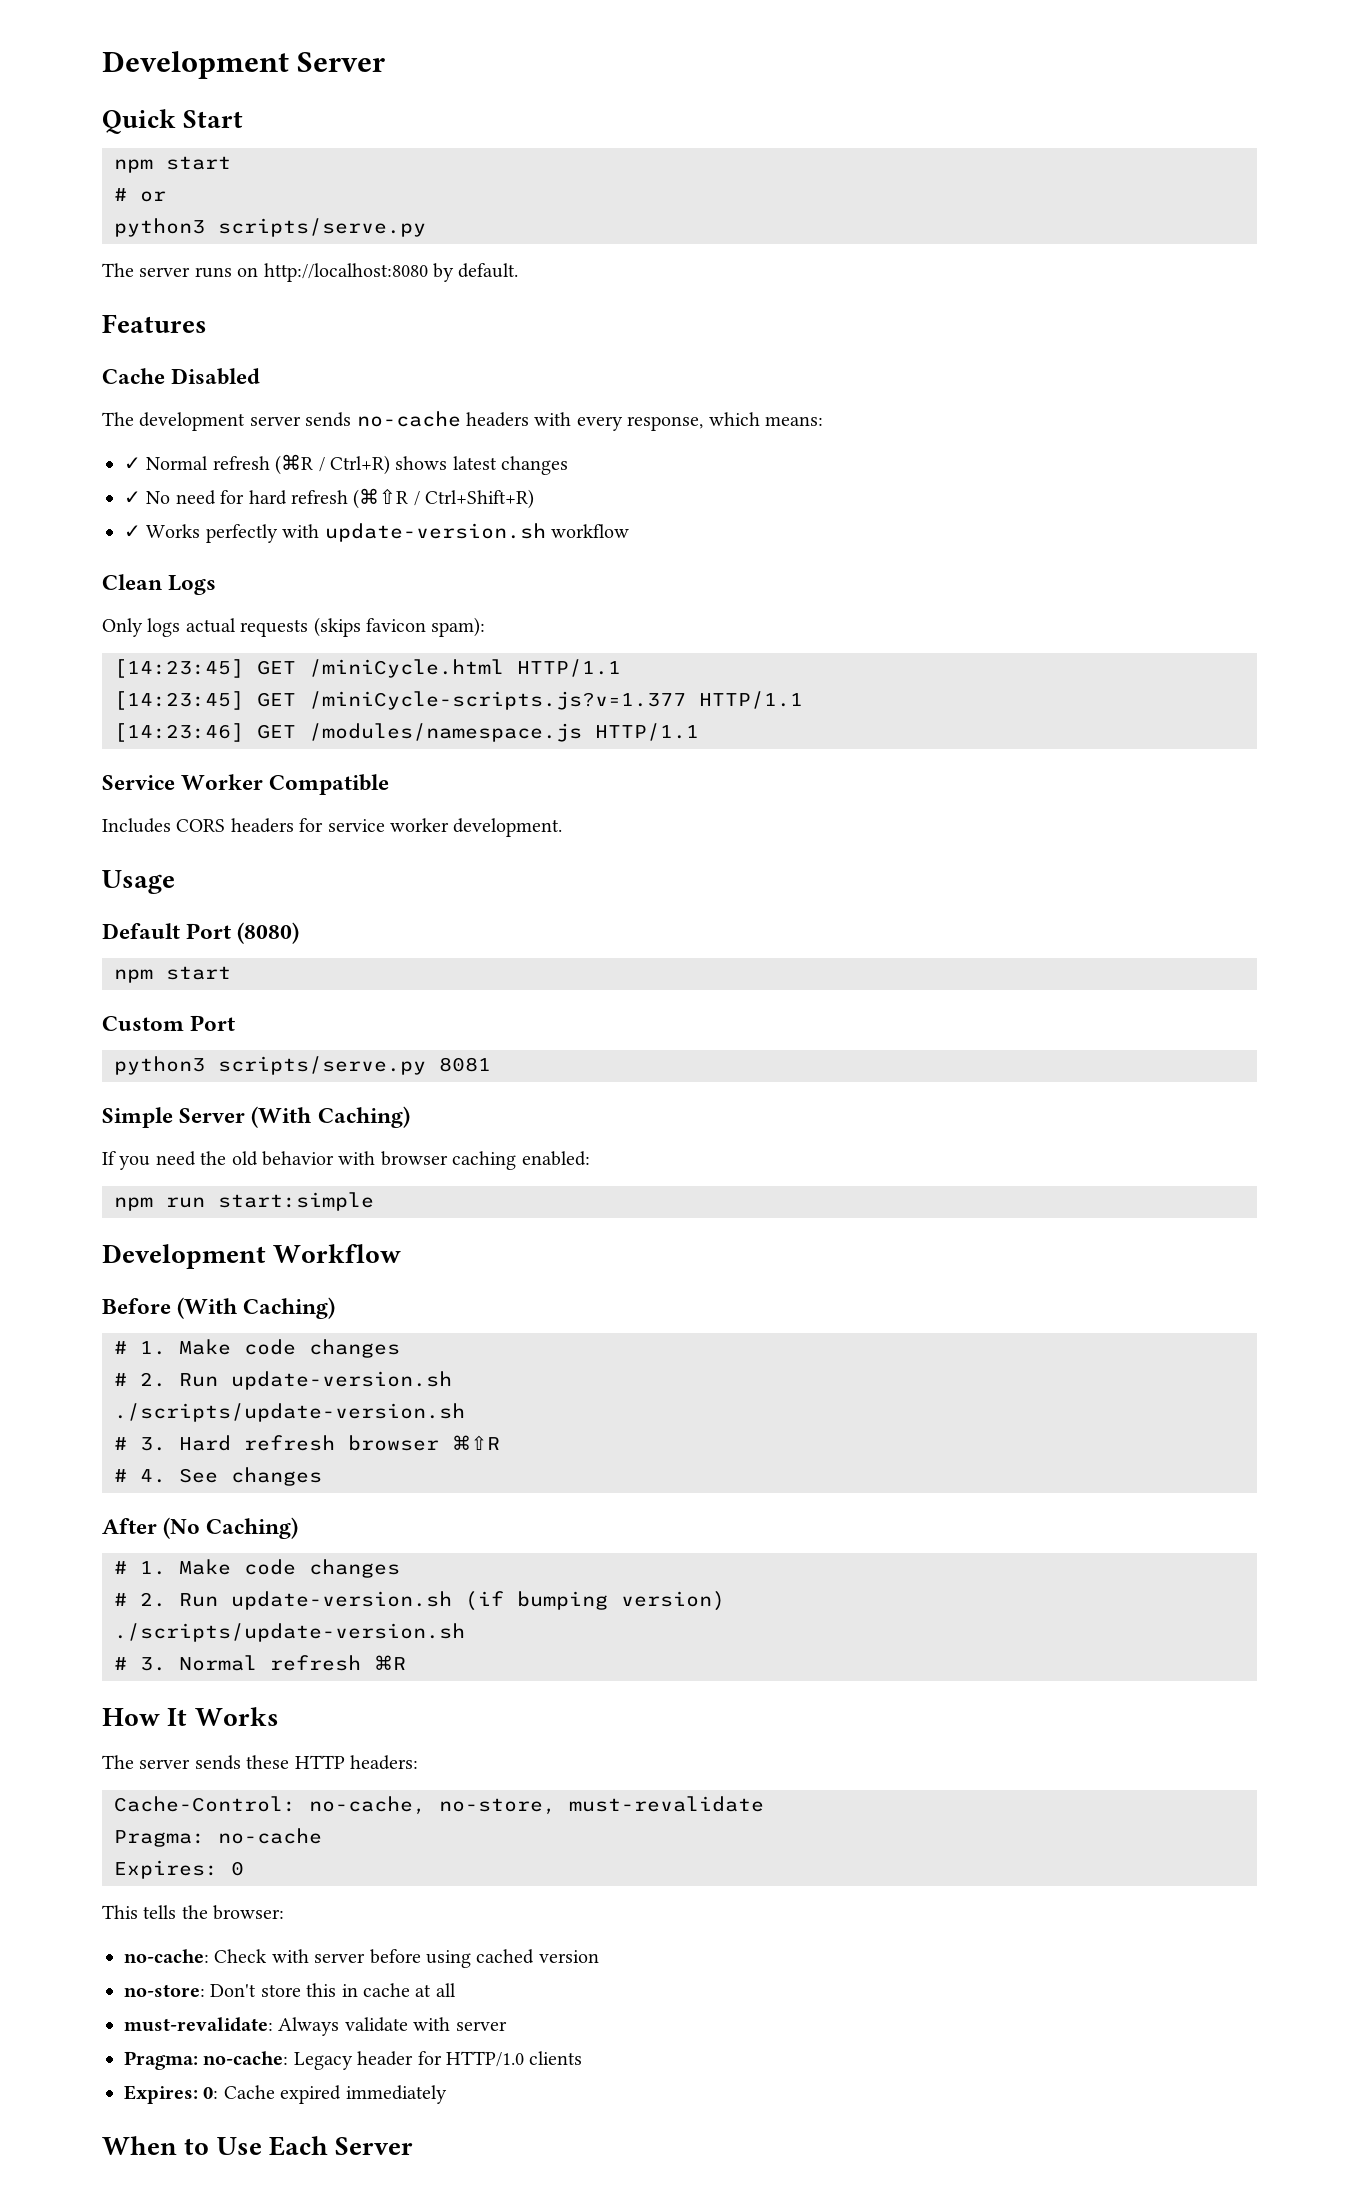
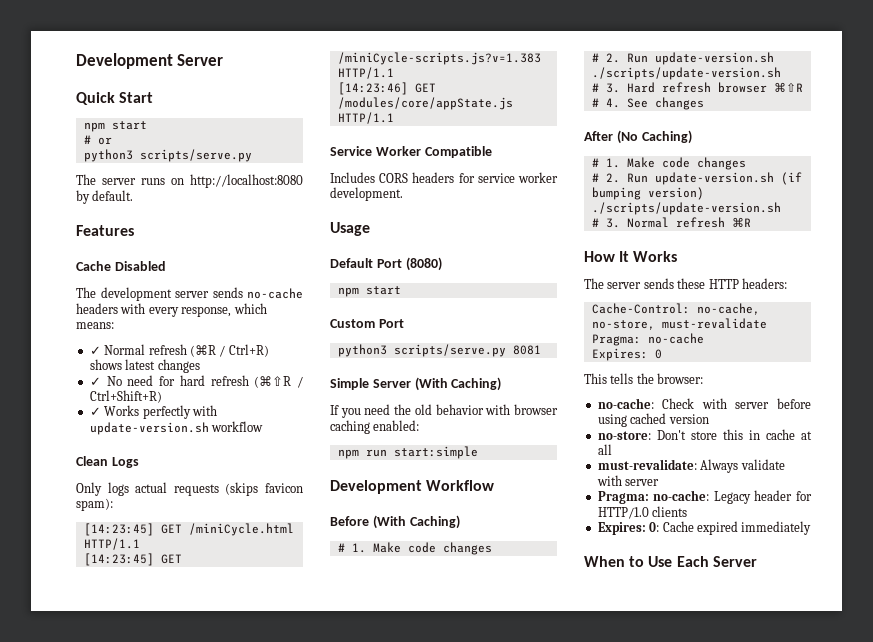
- [14:23:45] GET /miniCycle-scripts.js?v=1.377 HTTP/1.1
+ [14:23:45] GET /miniCycle-scripts.js?v=1.383 HTTP/1.1
- [14:23:46] GET /modules/namespace.js HTTP/1.1
+ [14:23:46] GET /modules/core/appState.js HTTP/1.1

